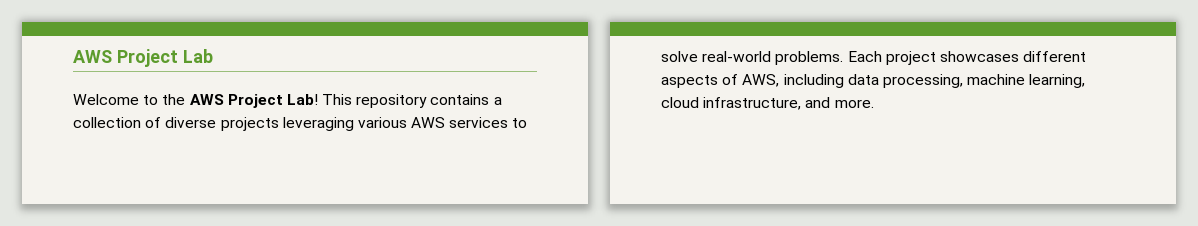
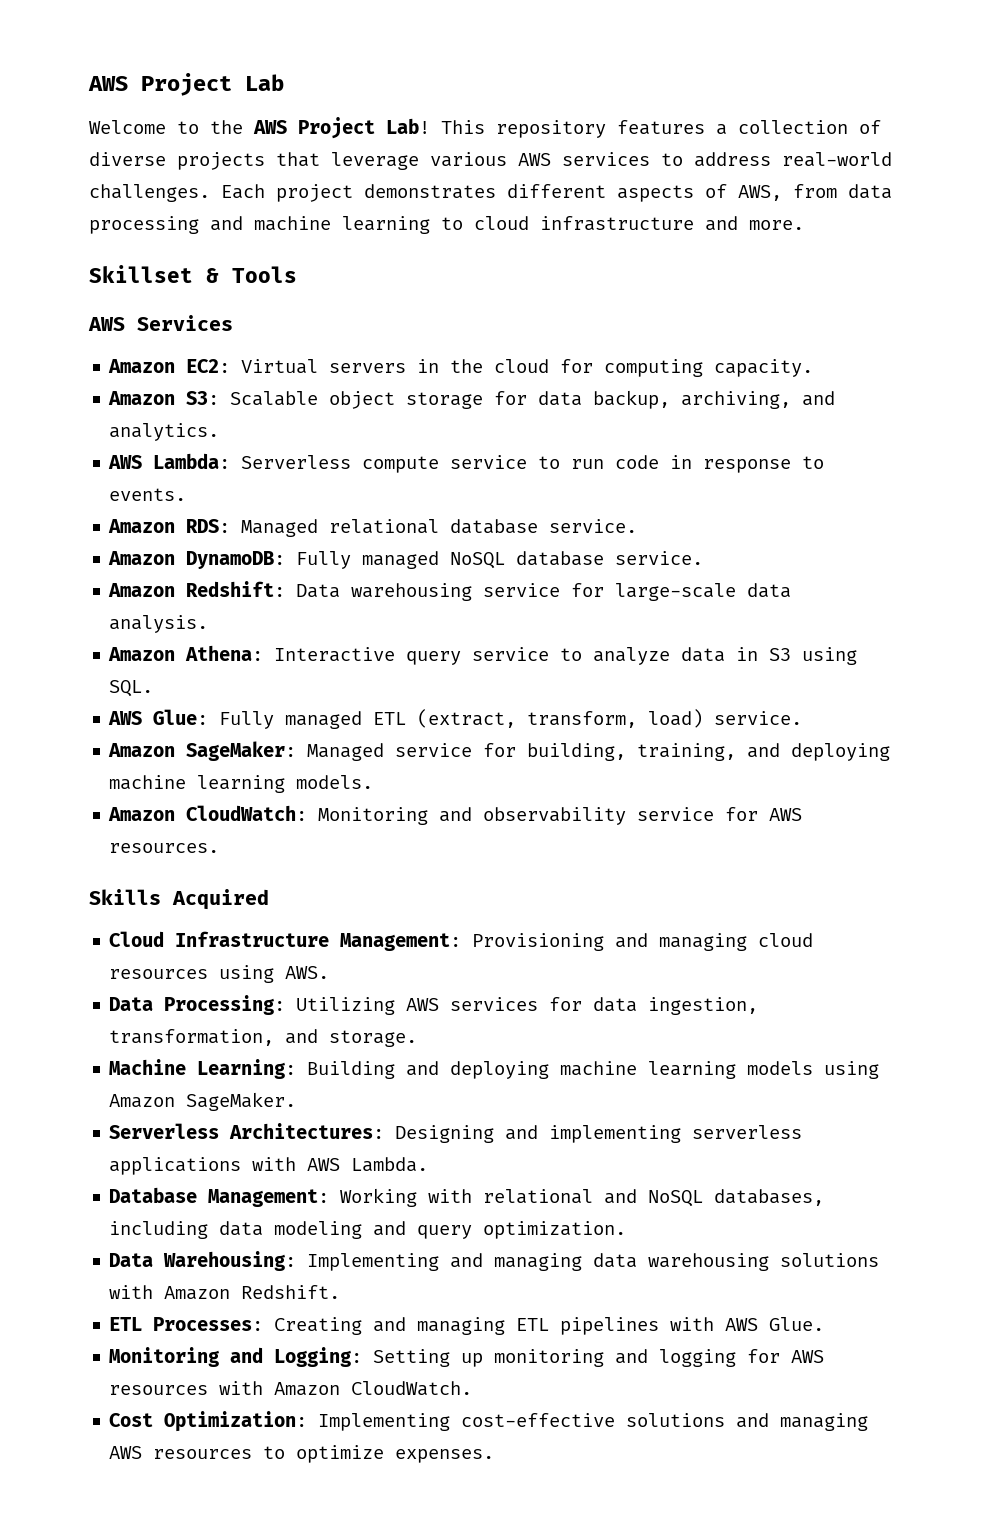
- This repository contains a collection of diverse projects leveraging various AWS services to solve real-world problems.
+ This repository features a collection of diverse projects that leverage various AWS services to address real-world challenges.
- Each project showcases different aspects of AWS, including data processing, machine learning, cloud infrastructure, and more.
+ Each project demonstrates different aspects of AWS, from data processing and machine learning to cloud infrastructure and more.
+ Skillset & Tools
+ AWS Services
+ Amazon EC2: Virtual servers in the cloud for computing capacity.
+ Amazon S3: Scalable object storage for data backup, archiving, and analytics.
+ AWS Lambda: Serverless compute service to run code in response to events.
+ Amazon RDS: Managed relational database service.
+ Amazon DynamoDB: Fully managed NoSQL database service.
+ Amazon Redshift: Data warehousing service for large-scale data analysis.
+ Amazon Athena: Interactive query service to analyze data in S3 using SQL.
+ AWS Glue: Fully managed ETL (extract, transform, load) service.
+ Amazon SageMaker: Managed service for building, training, and deploying machine learning models.
+ Amazon CloudWatch: Monitoring and observability service for AWS resources.
+ Skills Acquired
+ Cloud Infrastructure Management: Provisioning and managing cloud resources using AWS.
+ Data Processing: Utilizing AWS services for data ingestion, transformation, and storage.
+ Machine Learning: Building and deploying machine learning models using Amazon SageMaker.
+ Serverless Architectures: Designing and implementing serverless applications with AWS Lambda.
+ Database Management: Working with relational and NoSQL databases, including data modeling and query optimization.
+ Data Warehousing: Implementing and managing data warehousing solutions with Amazon Redshift.
+ ETL Processes: Creating and managing ETL pipelines with AWS Glue.
+ Monitoring and Logging: Setting up monitoring and logging for AWS resources with Amazon CloudWatch.
+ Cost Optimization: Implementing cost-effective solutions and managing AWS resources to optimize expenses.

